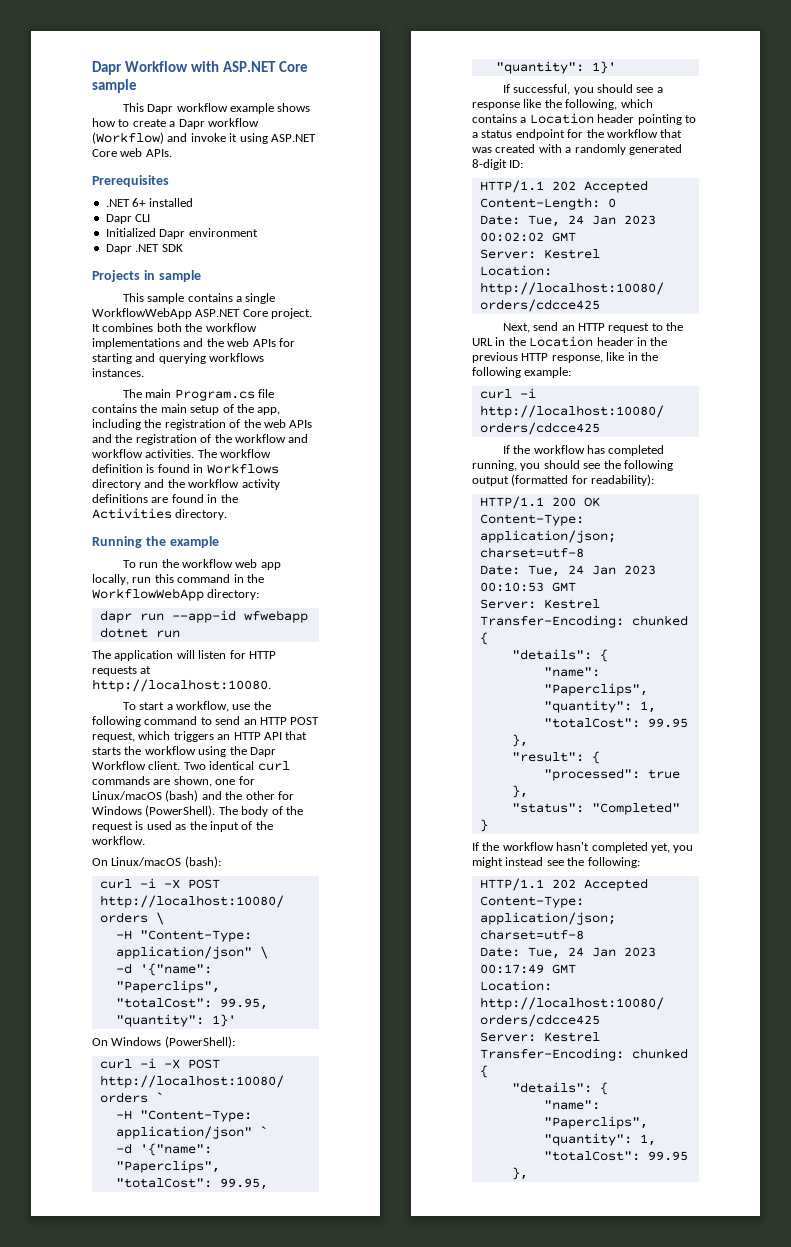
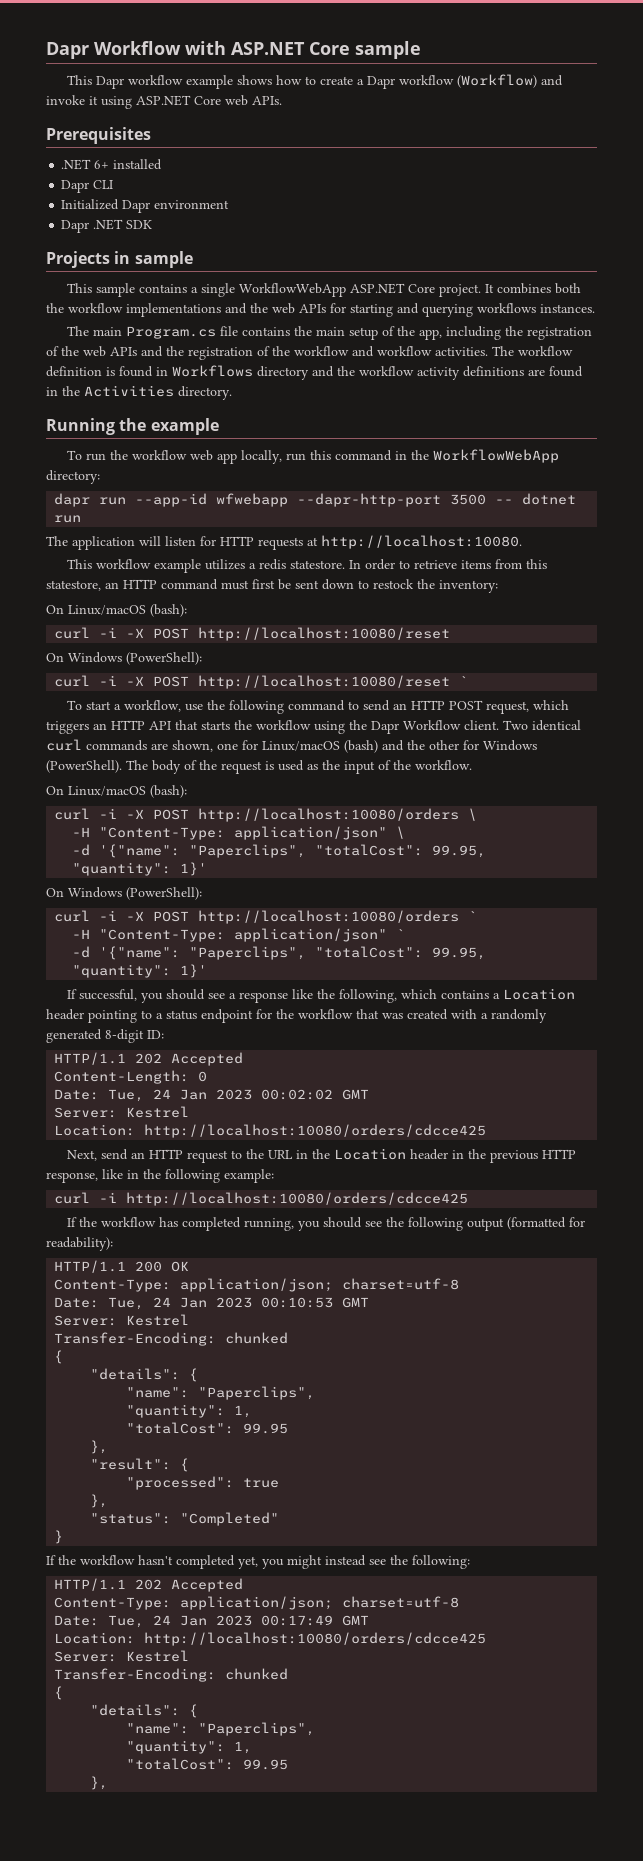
- dapr run --app-id wfwebapp dotnet run
+ dapr run --app-id wfwebapp --dapr-http-port 3500 -- dotnet run
+ This workflow example utilizes a redis statestore. In order to retrieve items from this statestore, an HTTP command must first be sent down to restock the inventory:
+ On Linux/macOS (bash):
+ curl -i -X POST http://localhost:10080/reset
+ On Windows (PowerShell):
+ curl -i -X POST http://localhost:10080/reset `

